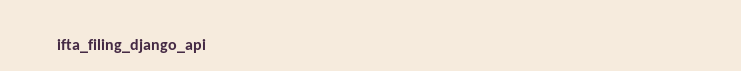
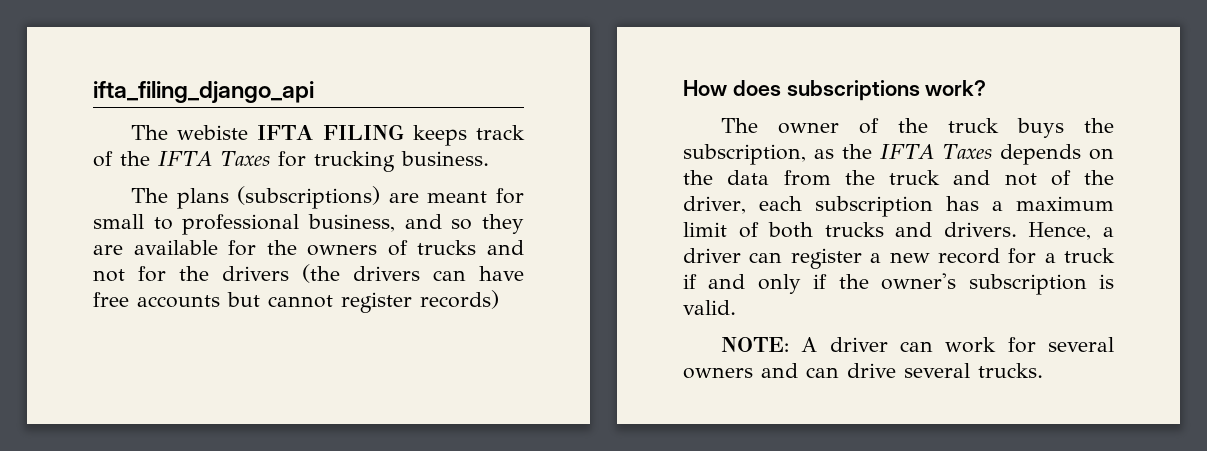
+ The webiste IFTA FILING keeps track of the IFTA Taxes for trucking business.
+ The plans (subscriptions) are meant for small to professional business, and so they are available for the owners of trucks and not for the drivers (the drivers can have free accounts but cannot register records)
+ How does subscriptions work?
+ The owner of the truck buys the subscription, as the IFTA Taxes depends on the data from the truck and not of the driver, each subscription has a maximum limit of both trucks and drivers. Hence, a driver can register a new record for a truck if and only if the owner's subscription is valid.
+ NOTE: A driver can work for several owners and can drive several trucks.

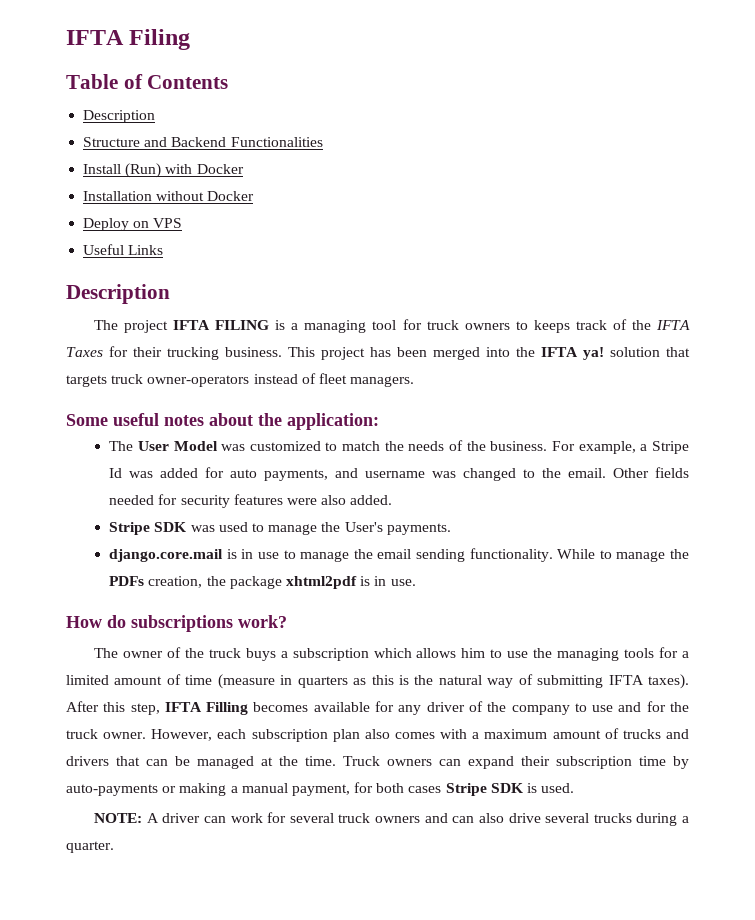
- ifta_filing_django_api
- The webiste IFTA FILING keeps track of the IFTA Taxes for trucking business.
- The plans (subscriptions) are meant for small to professional business, and so they are available for the owners of trucks and not for the drivers (the drivers can have free accounts but cannot register records)
+ IFTA Filing
+ Table of Contents
+ Description
+ Structure and Backend Functionalities
+ Install (Run) with Docker
+ Installation without Docker
+ Deploy on VPS
+ Useful Links
+ Description
+ The project IFTA FILING is a managing tool for truck owners to keeps track of the IFTA Taxes for their trucking business. This project has been merged into the IFTA ya! solution that targets truck owner-operators instead of fleet managers.
+ Some useful notes about the application:
+ The User Model was customized to match the needs of the business. For example, a Stripe Id was added for auto payments, and username was changed to the email. Other fields needed for security features were also added.
+ Stripe SDK was used to manage the User's payments.
+ django.core.mail is in use to manage the email sending functionality. While to manage the PDFs creation, the package xhtml2pdf is in use.
- How does subscriptions work?
+ How do subscriptions work?
- The owner of the truck buys the subscription, as the IFTA Taxes depends on the data from the truck and not of the driver, each subscription has a maximum limit of both trucks and drivers. Hence, a driver can register a new record for a truck if and only if the owner's subscription is valid.
+ The owner of the truck buys a subscription which allows him to use the managing tools for a limited amount of time (measure in quarters as this is the natural way of submitting IFTA taxes). After this step, IFTA Filling becomes available for any driver of the company to use and for the truck owner. However, each subscription plan also comes with a maximum amount of trucks and drivers that can be managed at the time. Truck owners can expand their subscription time by auto-payments or making a manual payment, for both cases Stripe SDK is used.
- NOTE: A driver can work for several owners and can drive several trucks.
+ NOTE: A driver can work for several truck owners and can also drive several trucks during a quarter.

